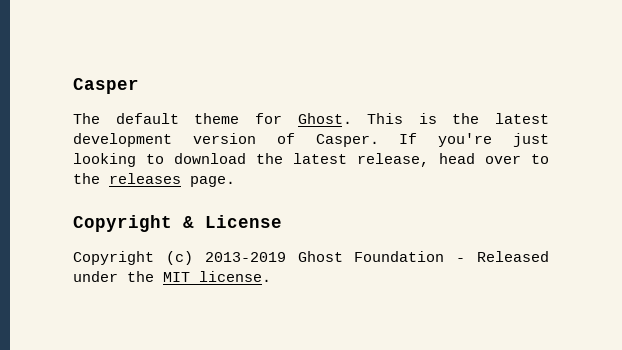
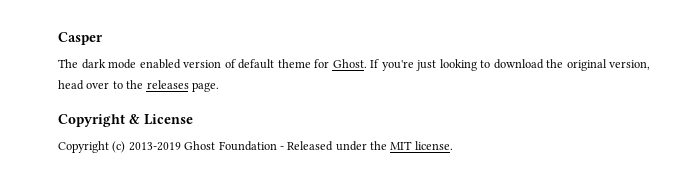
- The default theme for Ghost. This is the latest development version of Casper.
+ The dark mode enabled version of default theme for Ghost.
- If you're just looking to download the latest release, head over to the releases page.
+ If you're just looking to download the original version, head over to the releases page.

